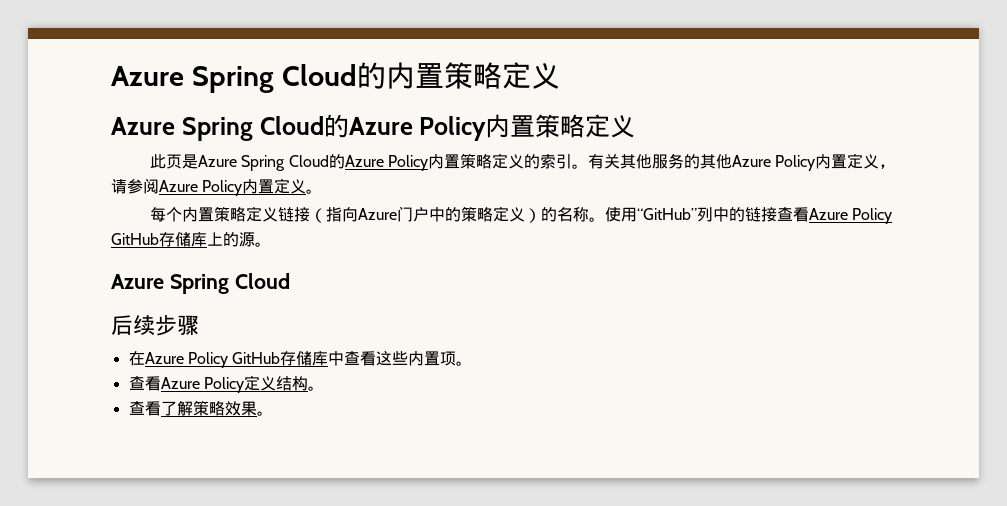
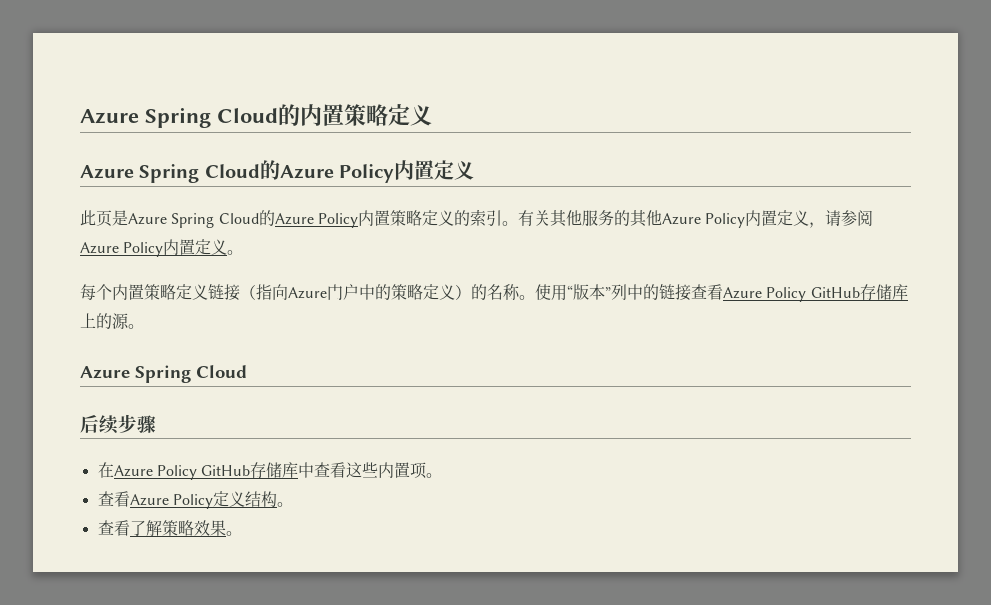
  Azure Spring Cloud的内置策略定义
- Azure Spring Cloud的Azure Policy内置策略定义
+ Azure Spring Cloud的Azure Policy内置定义
- 使用“GitHub”列中的链接查看Azure Policy GitHub存储库上的源。
+ 使用“版本”列中的链接查看Azure Policy GitHub存储库上的源。

